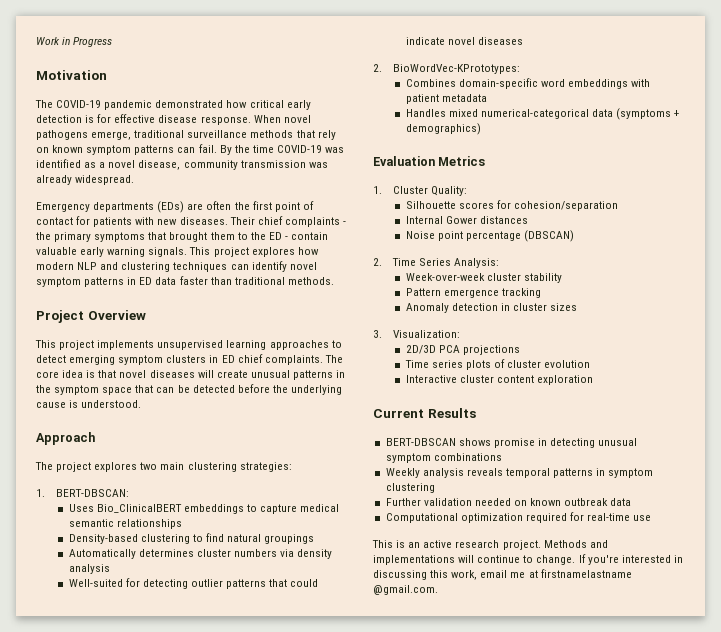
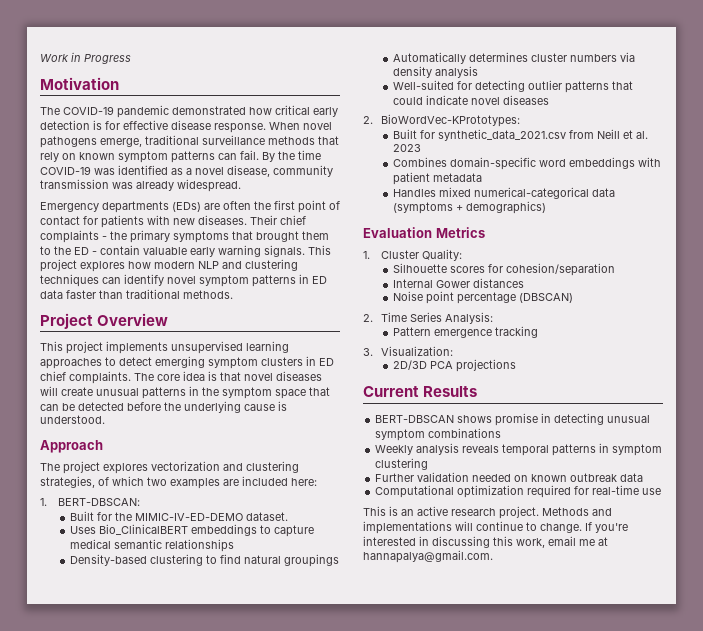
- The project explores two main clustering strategies:
+ The project explores vectorization and clustering strategies, of which two examples are included here:
  1. BERT-DBSCAN:
+ Built for the MIMIC-IV-ED-DEMO dataset.
+ Built for synthetic_data_2021.csv from Neill et al. 2023
- Week-over-week cluster stability
- Anomaly detection in cluster sizes
- Time series plots of cluster evolution
- Interactive cluster content exploration
- If you're interested in discussing this work, email me at firstnamelastname @gmail.com.
+ If you're interested in discussing this work, email me at hannapalya@gmail.com.

